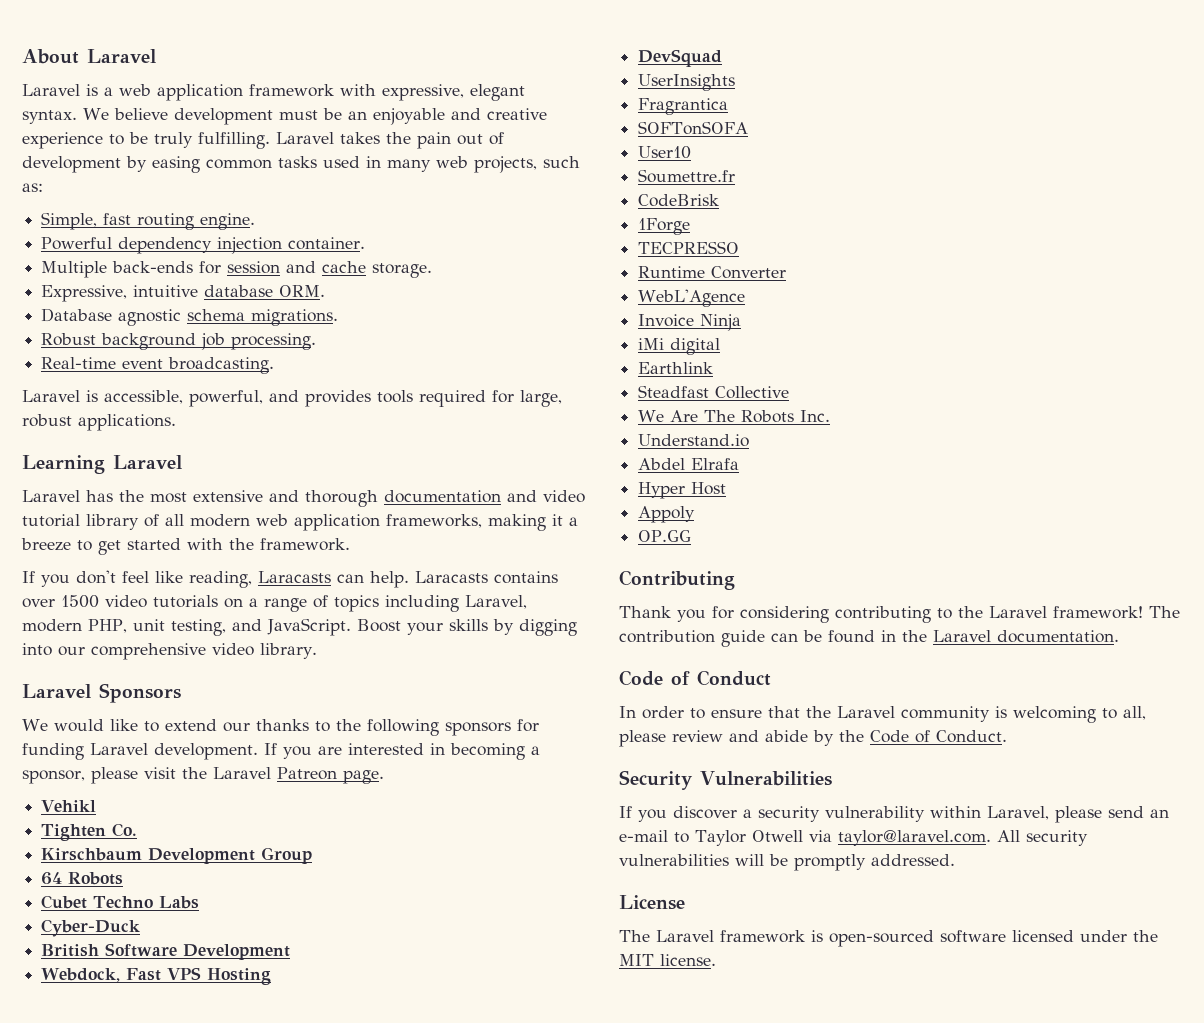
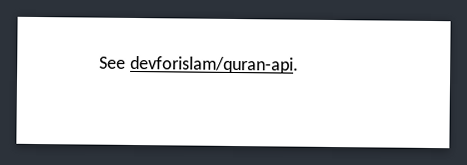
- About Laravel
- Laravel is a web application framework with expressive, elegant syntax. We believe development must be an enjoyable and creative experience to be truly fulfilling. Laravel takes the pain out of development by easing common tasks used in many web projects, such as:
- Simple, fast routing engine.
- Powerful dependency injection container.
- Multiple back-ends for session and cache storage.
- Expressive, intuitive database ORM.
- Database agnostic schema migrations.
- Robust background job processing.
- Real-time event broadcasting.
- Laravel is accessible, powerful, and provides tools required for large, robust applications.
- Learning Laravel
- Laravel has the most extensive and thorough documentation and video tutorial library of all modern web application frameworks, making it a breeze to get started with the framework.
- If you don't feel like reading, Laracasts can help. Laracasts contains over 1500 video tutorials on a range of topics including Laravel, modern PHP, unit testing, and JavaScript. Boost your skills by digging into our comprehensive video library.
- Laravel Sponsors
- We would like to extend our thanks to the following sponsors for funding Laravel development. If you are interested in becoming a sponsor, please visit the Laravel Patreon page.
- Vehikl
- Tighten Co.
- Kirschbaum Development Group
- 64 Robots
- Cubet Techno Labs
- Cyber-Duck
- British Software Development
- Webdock, Fast VPS Hosting
- DevSquad
- UserInsights
- Fragrantica
- SOFTonSOFA
- User10
- Soumettre.fr
- CodeBrisk
- 1Forge
- TECPRESSO
- Runtime Converter
- WebL'Agence
- Invoice Ninja
- iMi digital
- Earthlink
- Steadfast Collective
- We Are The Robots Inc.
- Understand.io
- Abdel Elrafa
- Hyper Host
- Appoly
- OP.GG
- Contributing
- Thank you for considering contributing to the Laravel framework! The contribution guide can be found in the Laravel documentation.
- Code of Conduct
- In order to ensure that the Laravel community is welcoming to all, please review and abide by the Code of Conduct.
- Security Vulnerabilities
- If you discover a security vulnerability within Laravel, please send an e-mail to Taylor Otwell via taylor@laravel.com. All security vulnerabilities will be promptly addressed.
- License
- The Laravel framework is open-sourced software licensed under the MIT license.
+ See devforislam/quran-api.

